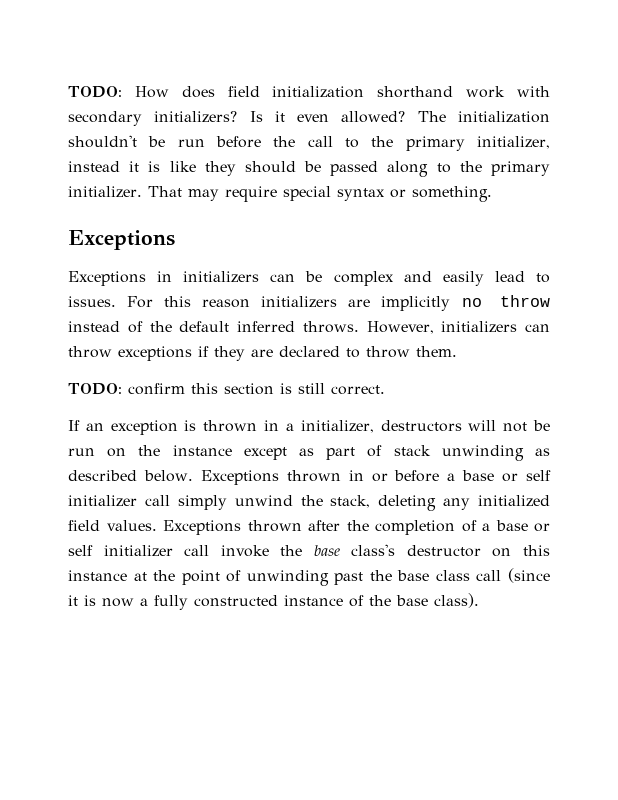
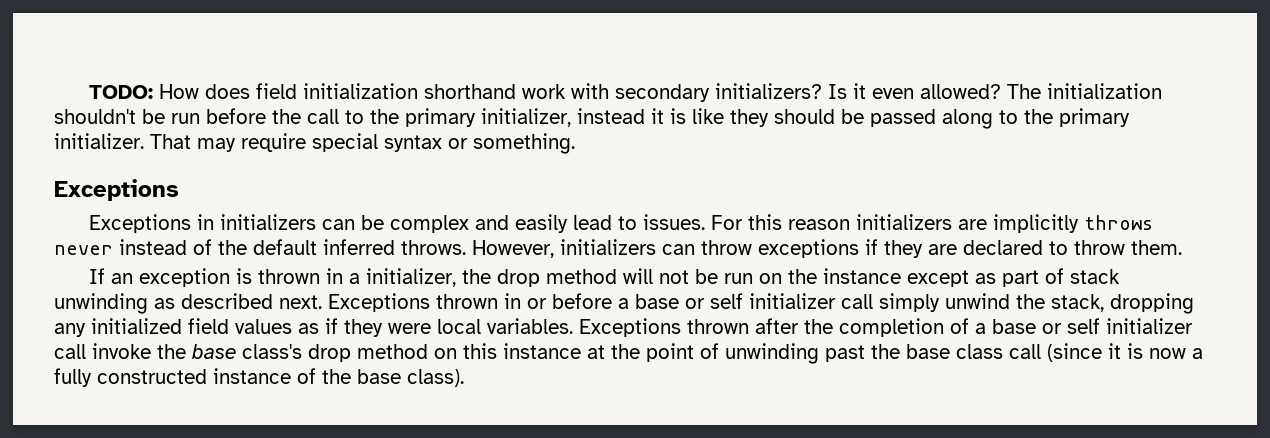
- For this reason initializers are implicitly no throw instead of the default inferred throws.
+ For this reason initializers are implicitly throws never instead of the default inferred throws.
- TODO: confirm this section is still correct.
- If an exception is thrown in a initializer, destructors will not be run on the instance except as part of stack unwinding as described below.
+ If an exception is thrown in a initializer, the drop method will not be run on the instance except as part of stack unwinding as described next.
- Exceptions thrown in or before a base or self initializer call simply unwind the stack, deleting any initialized field values.
+ Exceptions thrown in or before a base or self initializer call simply unwind the stack, dropping any initialized field values as if they were local variables.
- Exceptions thrown after the completion of a base or self initializer call invoke the base class's destructor on this instance at the point of unwinding past the base class call (since it is now a fully constructed instance of the base class).
+ Exceptions thrown after the completion of a base or self initializer call invoke the base class's drop method on this instance at the point of unwinding past the base class call (since it is now a fully constructed instance of the base class).

